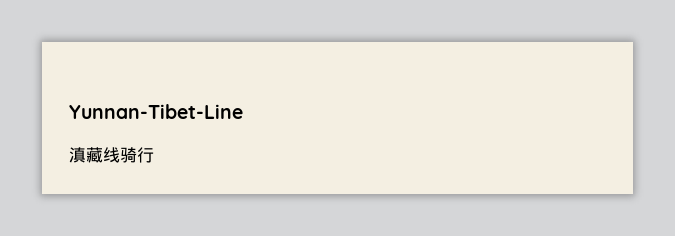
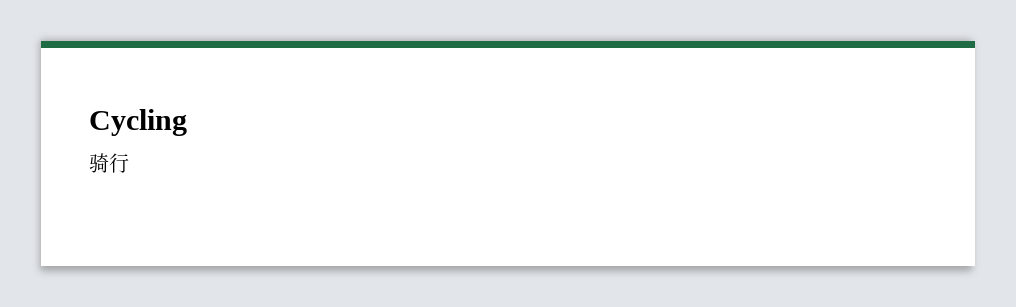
- Yunnan-Tibet-Line
- 滇藏线骑行
+ Cycling
+ 骑行

